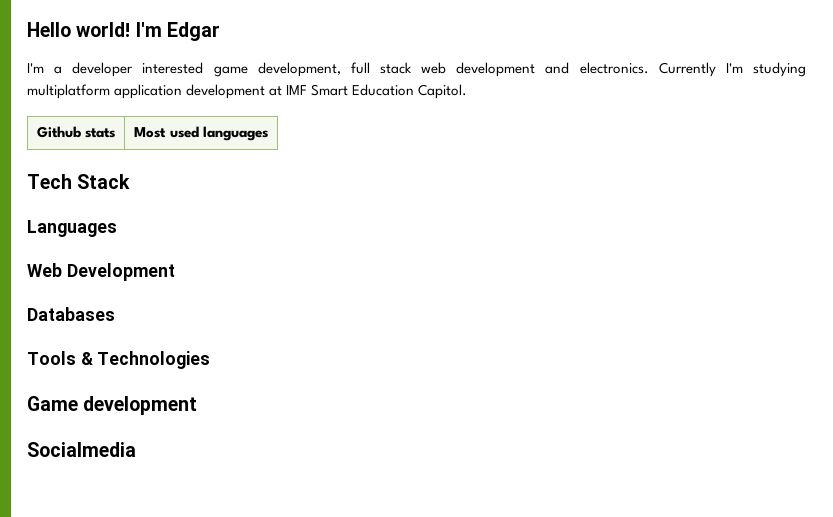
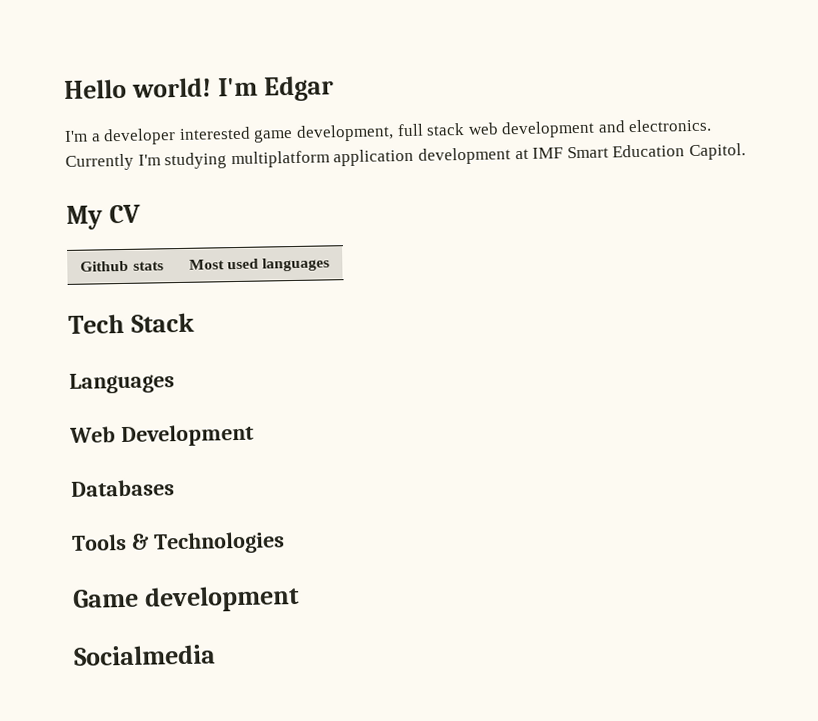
+ My CV

